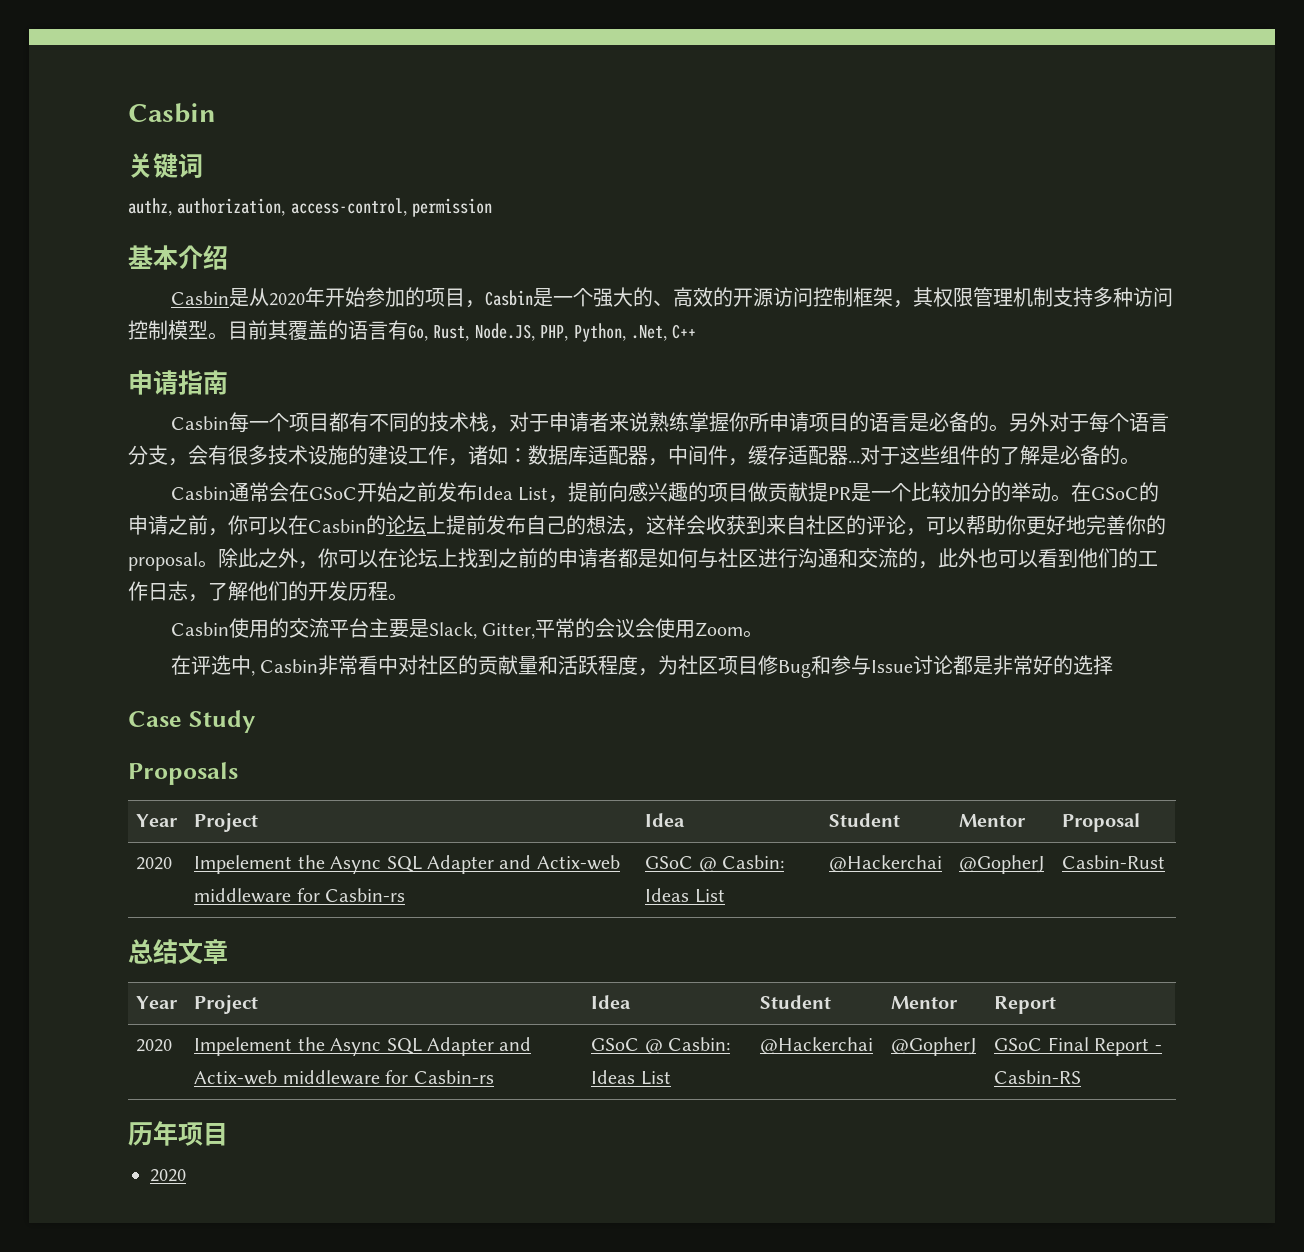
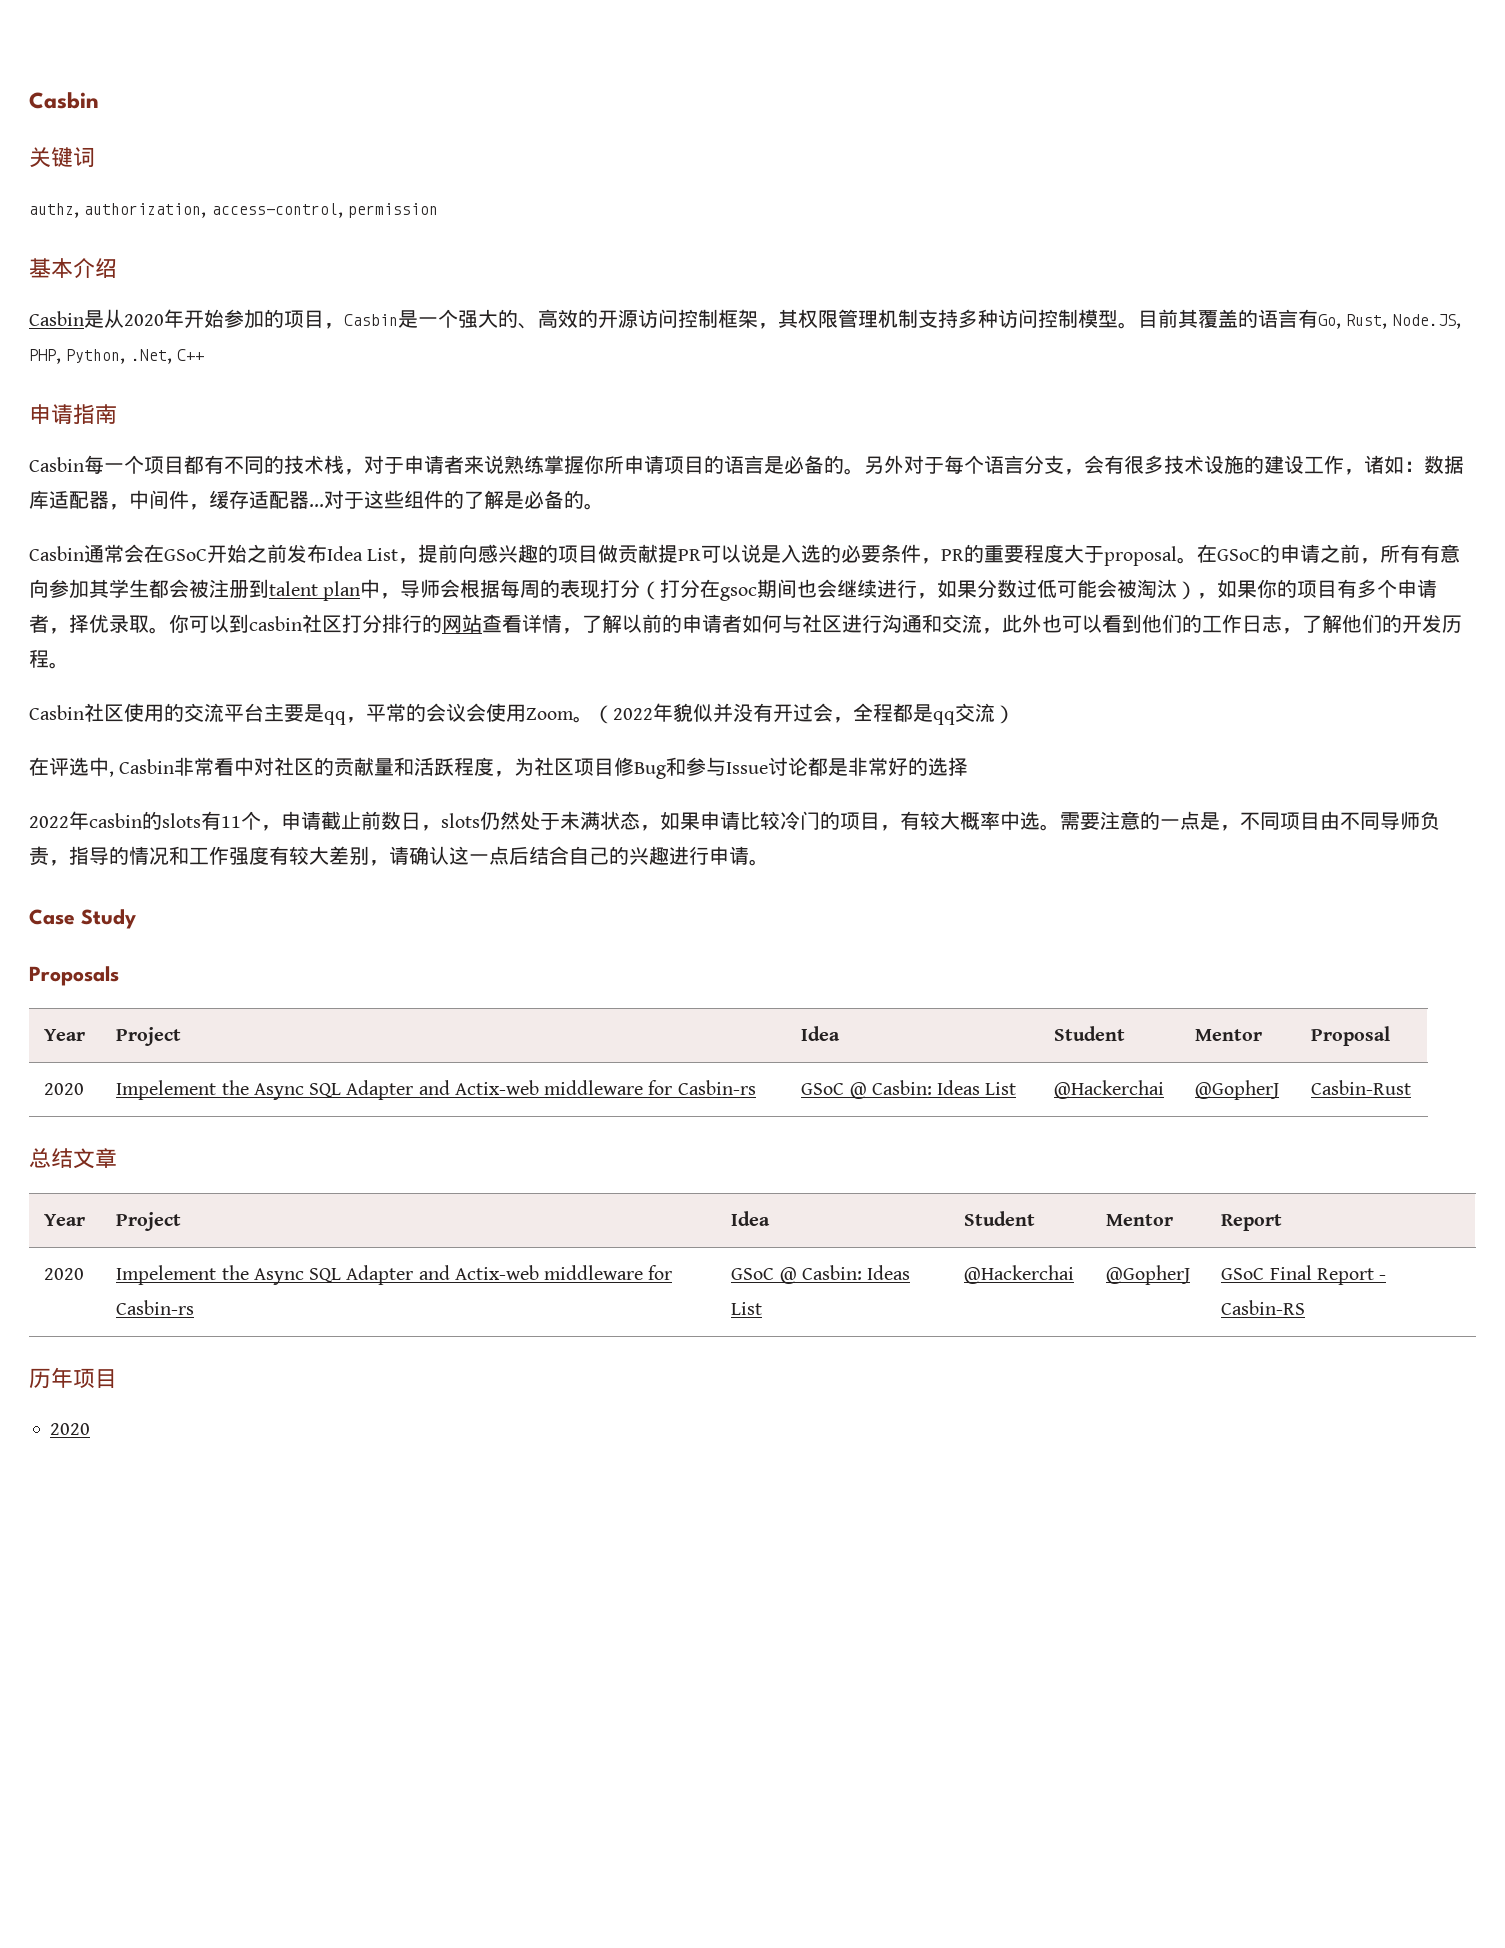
- Casbin通常会在GSoC开始之前发布Idea List，提前向感兴趣的项目做贡献提PR是一个比较加分的举动。
+ Casbin通常会在GSoC开始之前发布Idea List，提前向感兴趣的项目做贡献提PR可以说是入选的必要条件，PR的重要程度大于proposal。
- 在GSoC的申请之前，你可以在Casbin的论坛上提前发布自己的想法，这样会收获到来自社区的评论，可以帮助你更好地完善你的proposal。除此之外，你可以在论坛上找到之前的申请者都是如何与社区进行沟通和交流的，此外也可以看到他们的工作日志，了解他们的开发历程。
+ 在GSoC的申请之前，所有有意向参加其学生都会被注册到talent plan中，导师会根据每周的表现打分（打分在gsoc期间也会继续进行，如果分数过低可能会被淘汰），如果你的项目有多个申请者，择优录取。你可以到casbin社区打分排行的网站查看详情，了解以前的申请者如何与社区进行沟通和交流，此外也可以看到他们的工作日志，了解他们的开发历程。
- Casbin使用的交流平台主要是Slack, Gitter,平常的会议会使用Zoom。
+ Casbin社区使用的交流平台主要是qq，平常的会议会使用Zoom。（2022年貌似并没有开过会，全程都是qq交流）
+ 2022年casbin的slots有11个，申请截止前数日，slots仍然处于未满状态，如果申请比较冷门的项目，有较大概率中选。需要注意的一点是，不同项目由不同导师负责，指导的情况和工作强度有较大差别，请确认这一点后结合自己的兴趣进行申请。

